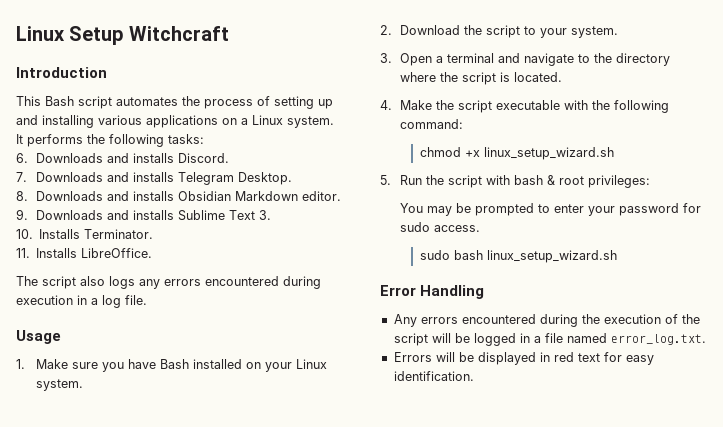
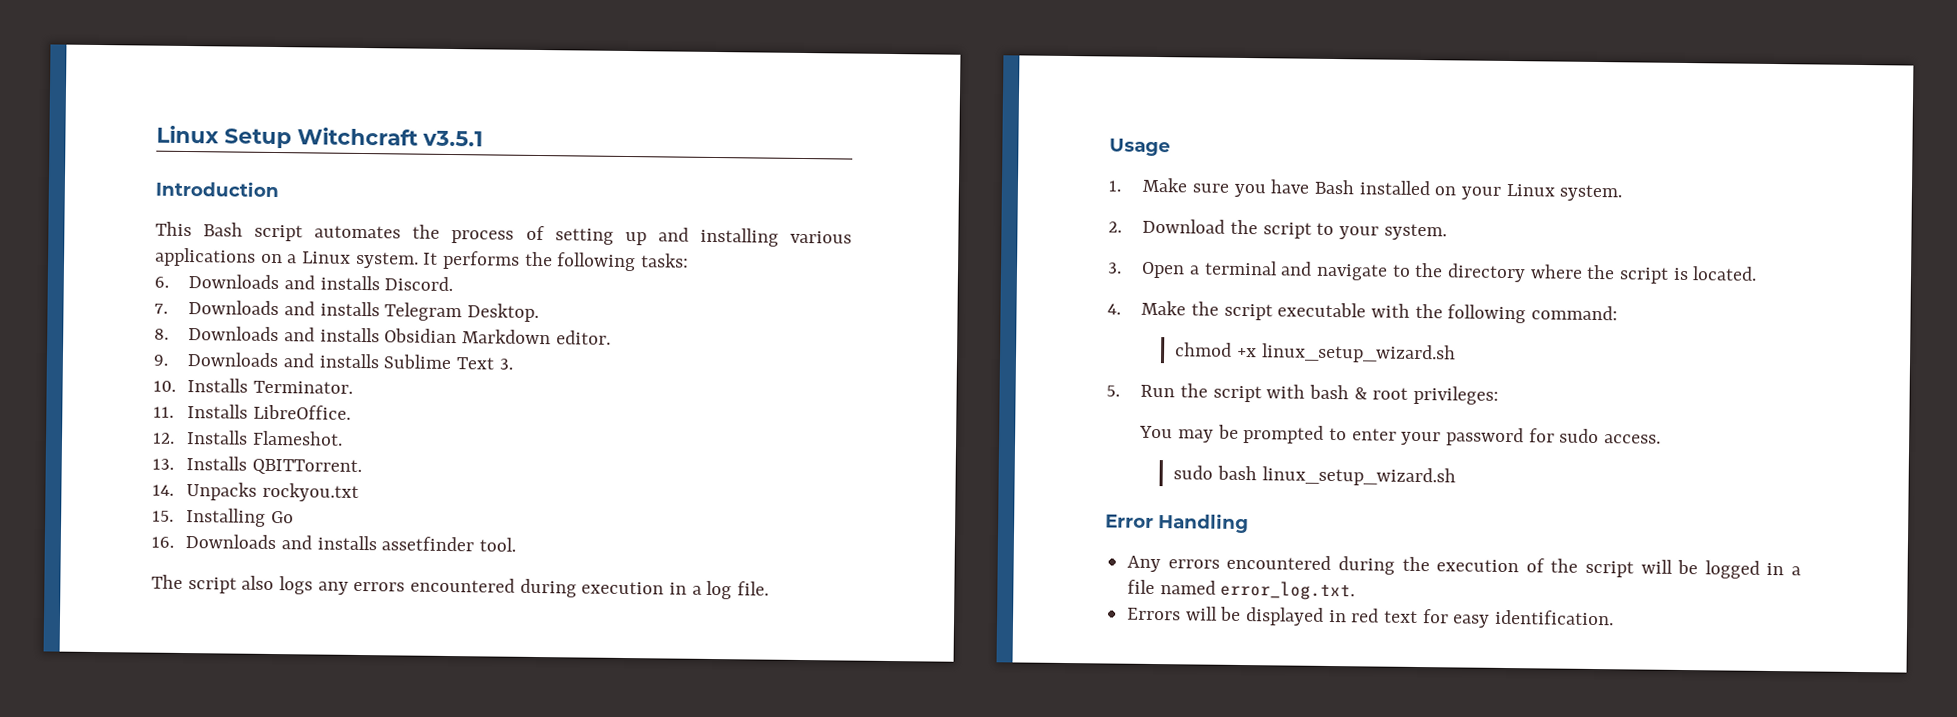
- Linux Setup Witchcraft
+ Linux Setup Witchcraft v3.5.1
+ 12. Installs Flameshot.
+ 13. Installs QBITTorrent.
+ 14. Unpacks rockyou.txt
+ 15. Installing Go
+ 16. Downloads and installs assetfinder tool.

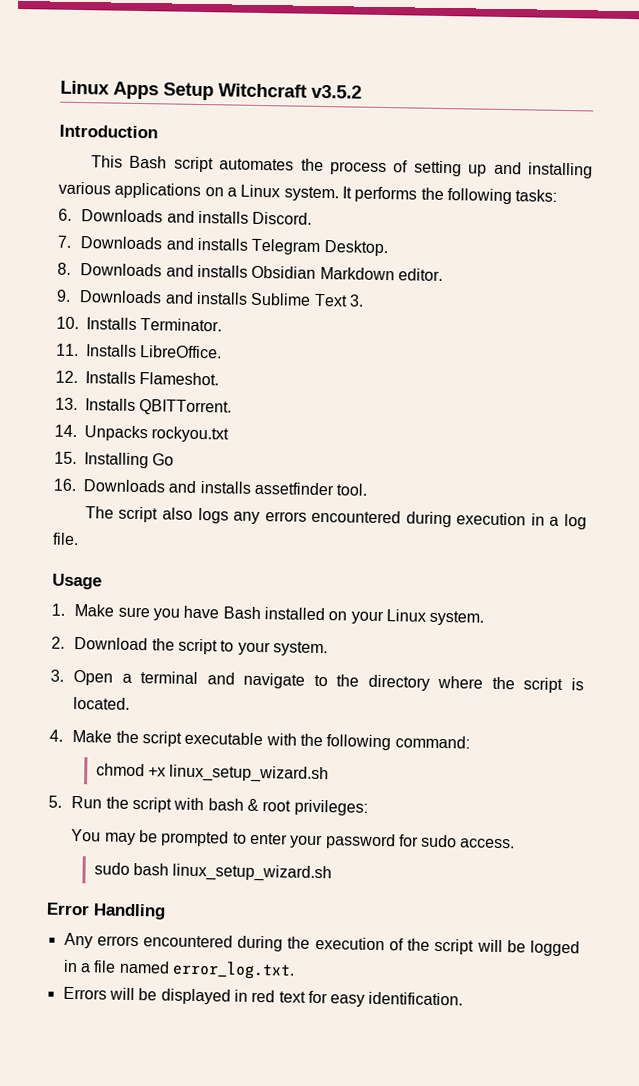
- Linux Setup Witchcraft v3.5.1
+ Linux Apps Setup Witchcraft v3.5.2

